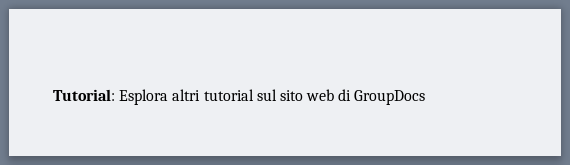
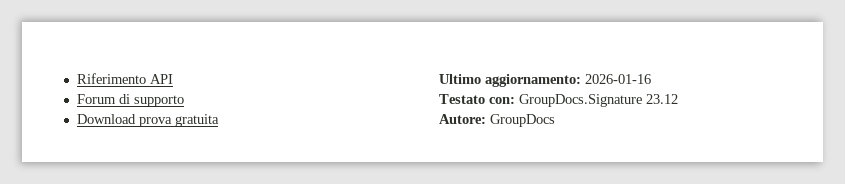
- Tutorial: Esplora altri tutorial sul sito web di GroupDocs
+ Riferimento API
+ Forum di supporto
+ Download prova gratuita
+ Ultimo aggiornamento: 2026-01-16
+ Testato con: GroupDocs.Signature 23.12
+ Autore: GroupDocs

